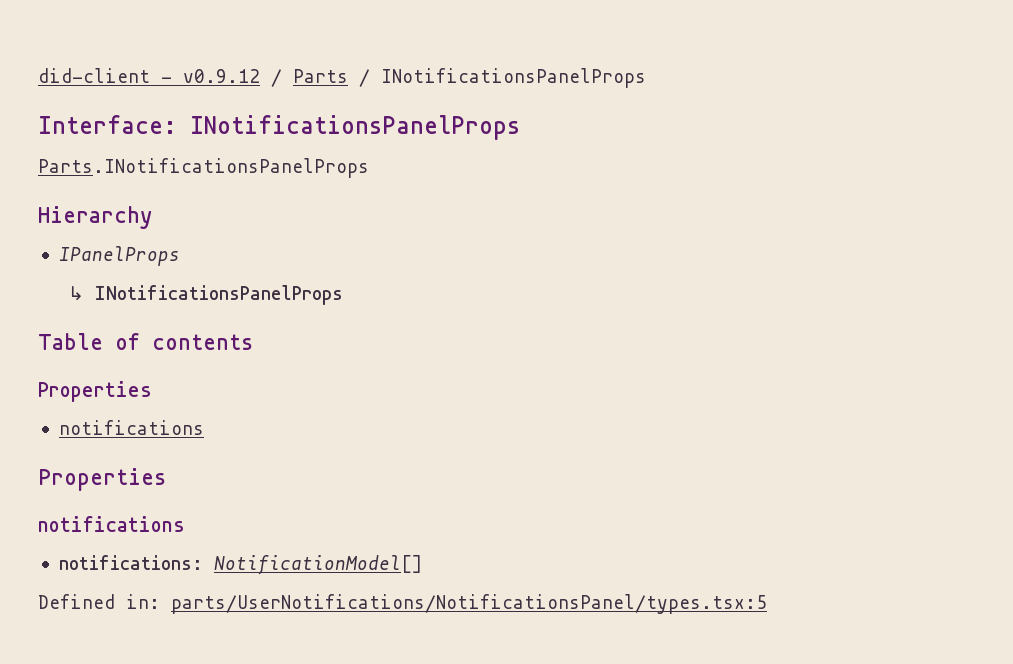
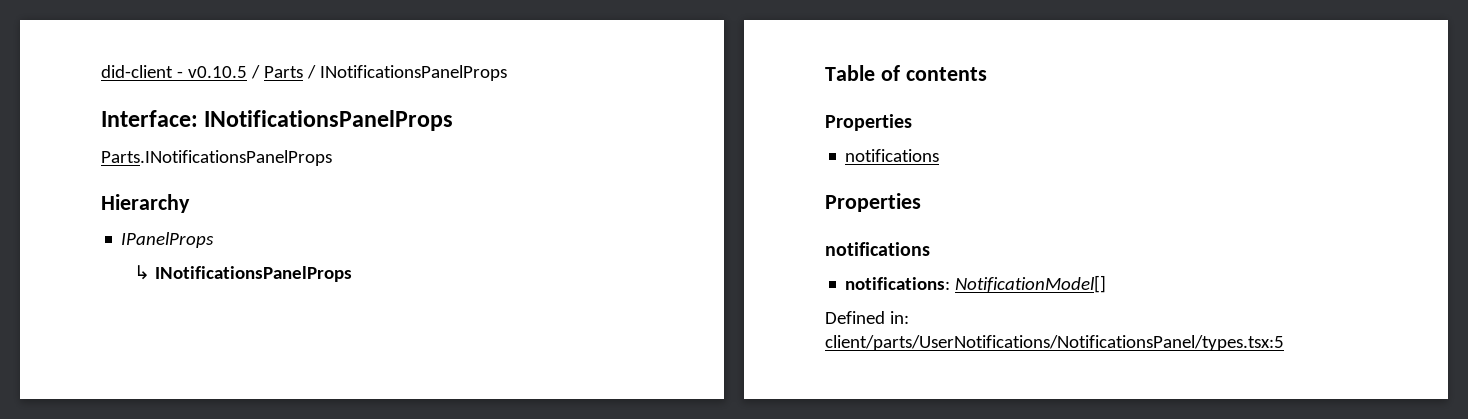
- did-client - v0.9.12 / Parts / INotificationsPanelProps
+ did-client - v0.10.5 / Parts / INotificationsPanelProps
- Defined in: parts/UserNotifications/NotificationsPanel/types.tsx:5
+ Defined in: client/parts/UserNotifications/NotificationsPanel/types.tsx:5

